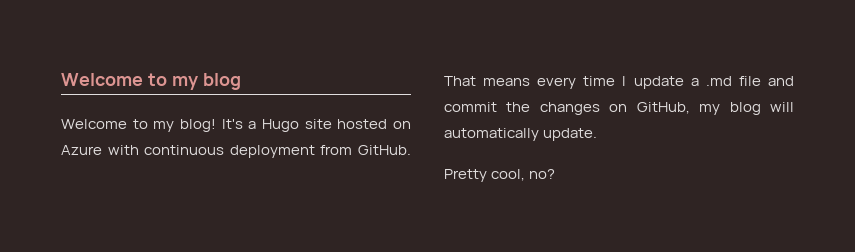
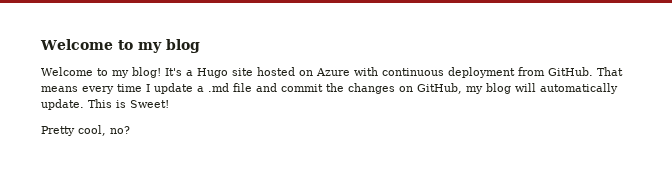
+ This is Sweet!

